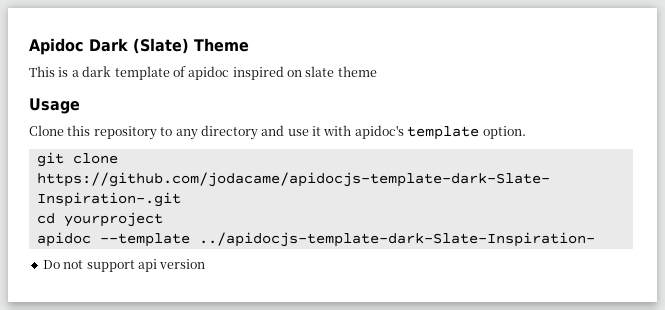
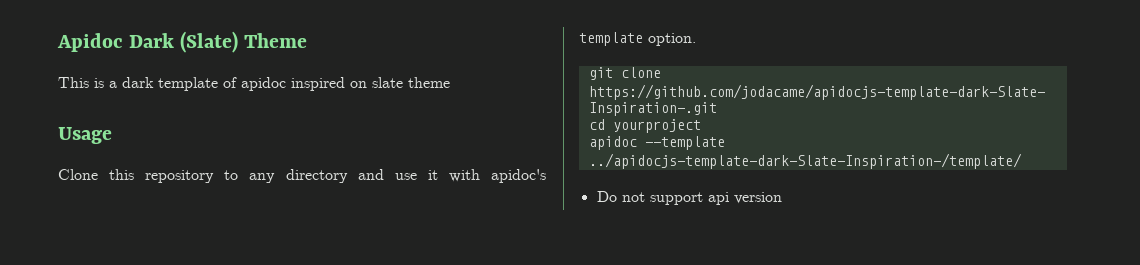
- apidoc --template ../apidocjs-template-dark-Slate-Inspiration-
+ apidoc --template ../apidocjs-template-dark-Slate-Inspiration-/template/

